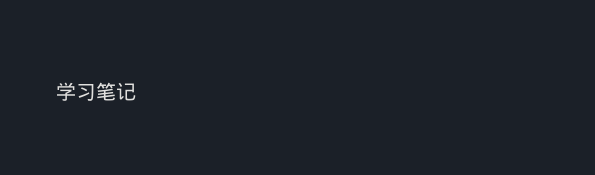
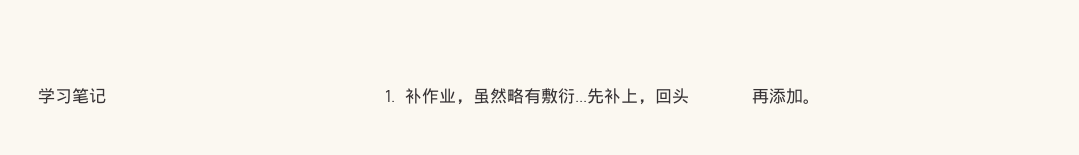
+ 1.补作业，虽然略有敷衍...先补上，回头再添加。

